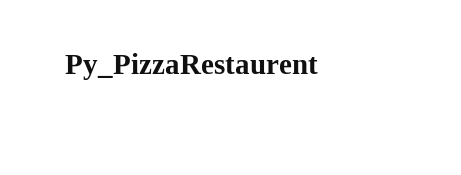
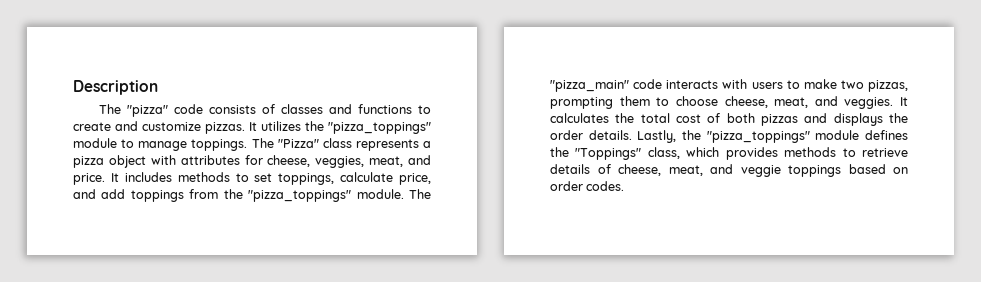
- Py_PizzaRestaurent
+ Description
+ The "pizza" code consists of classes and functions to create and customize pizzas. It utilizes the "pizza_toppings" module to manage toppings. The "Pizza" class represents a pizza object with attributes for cheese, veggies, meat, and price. It includes methods to set toppings, calculate price, and add toppings from the "pizza_toppings" module. The "pizza_main" code interacts with users to make two pizzas, prompting them to choose cheese, meat, and veggies. It calculates the total cost of both pizzas and displays the order details. Lastly, the "pizza_toppings" module defines the "Toppings" class, which provides methods to retrieve details of cheese, meat, and veggie toppings based on order codes.

